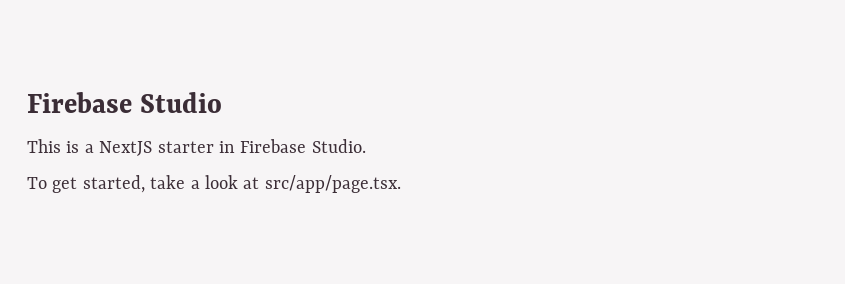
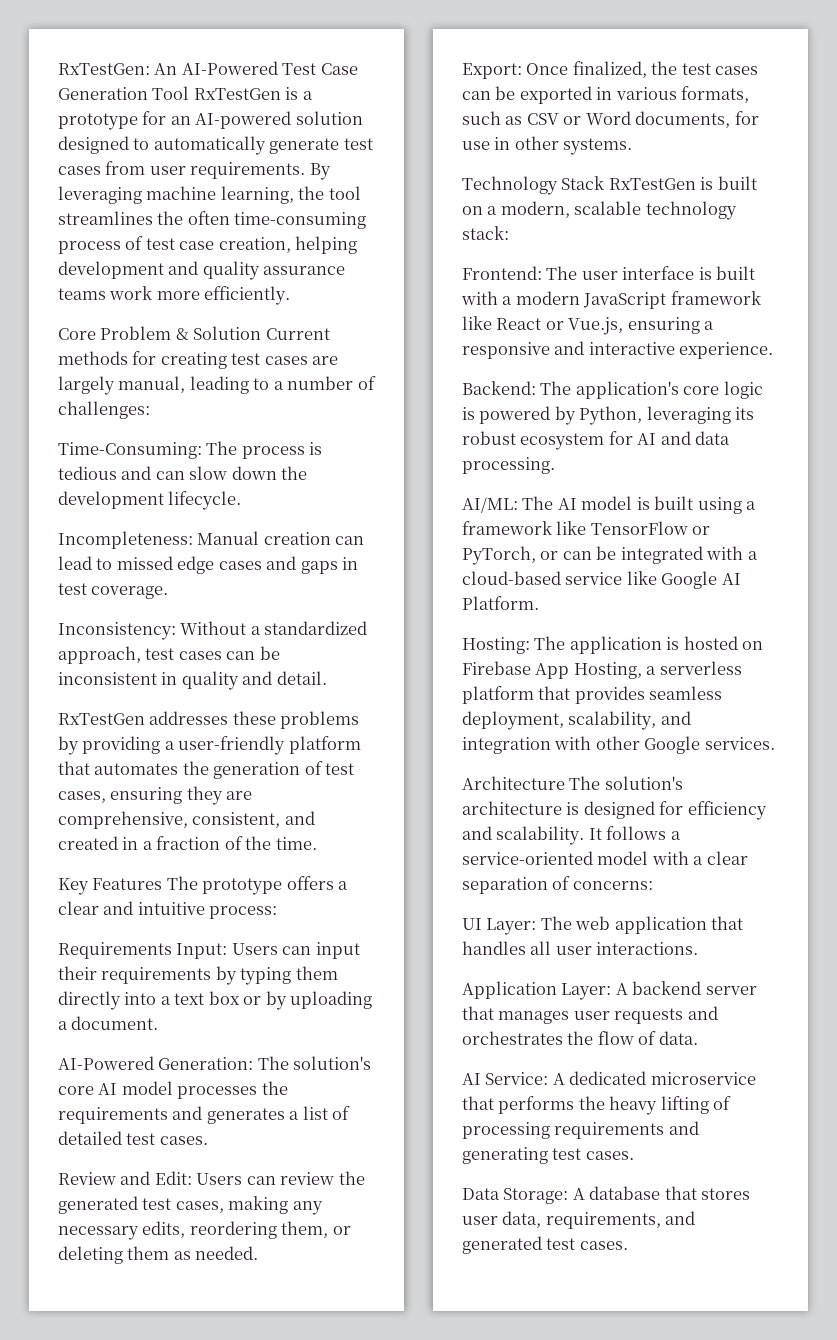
- Firebase Studio
- This is a NextJS starter in Firebase Studio.
- To get started, take a look at src/app/page.tsx.
+ RxTestGen: An AI-Powered Test Case Generation Tool RxTestGen is a prototype for an AI-powered solution designed to automatically generate test cases from user requirements. By leveraging machine learning, the tool streamlines the often time-consuming process of test case creation, helping development and quality assurance teams work more efficiently.
+ Core Problem & Solution Current methods for creating test cases are largely manual, leading to a number of challenges:
+ Time-Consuming: The process is tedious and can slow down the development lifecycle.
+ Incompleteness: Manual creation can lead to missed edge cases and gaps in test coverage.
+ Inconsistency: Without a standardized approach, test cases can be inconsistent in quality and detail.
+ RxTestGen addresses these problems by providing a user-friendly platform that automates the generation of test cases, ensuring they are comprehensive, consistent, and created in a fraction of the time.
+ Key Features The prototype offers a clear and intuitive process:
+ Requirements Input: Users can input their requirements by typing them directly into a text box or by uploading a document.
+ AI-Powered Generation: The solution's core AI model processes the requirements and generates a list of detailed test cases.
+ Review and Edit: Users can review the generated test cases, making any necessary edits, reordering them, or deleting them as needed.
+ Export: Once finalized, the test cases can be exported in various formats, such as CSV or Word documents, for use in other systems.
+ Technology Stack RxTestGen is built on a modern, scalable technology stack:
+ Frontend: The user interface is built with a modern JavaScript framework like React or Vue.js, ensuring a responsive and interactive experience.
+ Backend: The application's core logic is powered by Python, leveraging its robust ecosystem for AI and data processing.
+ AI/ML: The AI model is built using a framework like TensorFlow or PyTorch, or can be integrated with a cloud-based service like Google AI Platform.
+ Hosting: The application is hosted on Firebase App Hosting, a serverless platform that provides seamless deployment, scalability, and integration with other Google services.
+ Architecture The solution's architecture is designed for efficiency and scalability. It follows a service-oriented model with a clear separation of concerns:
+ UI Layer: The web application that handles all user interactions.
+ Application Layer: A backend server that manages user requests and orchestrates the flow of data.
+ AI Service: A dedicated microservice that performs the heavy lifting of processing requirements and generating test cases.
+ Data Storage: A database that stores user data, requirements, and generated test cases.

